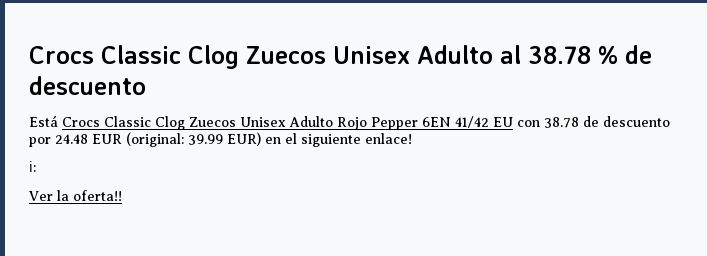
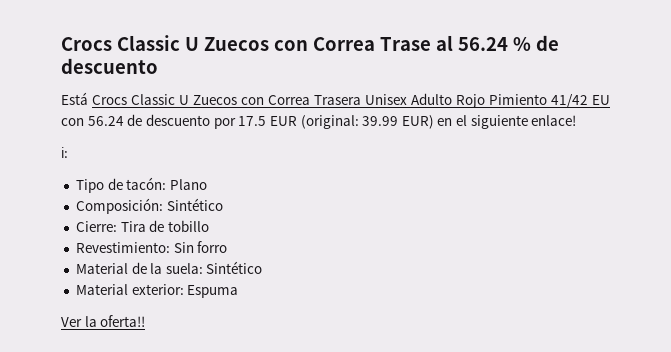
- Crocs Classic Clog Zuecos Unisex Adulto al 38.78 % de descuento
+ Crocs Classic U Zuecos con Correa Trase al 56.24 % de descuento
- Está Crocs Classic Clog Zuecos Unisex Adulto Rojo Pepper 6EN 41/42 EU con 38.78 de descuento por 24.48 EUR (original: 39.99 EUR) en el siguiente enlace!
+ Está Crocs Classic U Zuecos con Correa Trasera Unisex Adulto Rojo Pimiento 41/42 EU con 56.24 de descuento por 17.5 EUR (original: 39.99 EUR) en el siguiente enlace!
+ Tipo de tacón: Plano
+ Composición: Sintético
+ Cierre: Tira de tobillo
+ Revestimiento: Sin forro
+ Material de la suela: Sintético
+ Material exterior: Espuma

